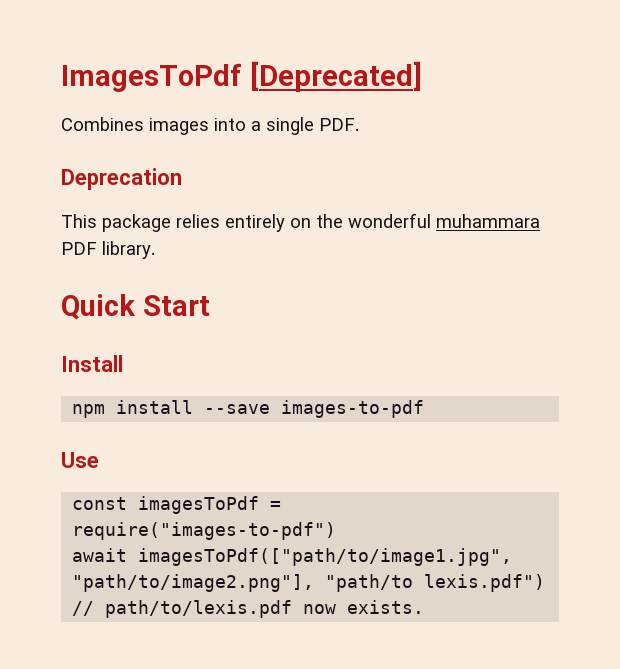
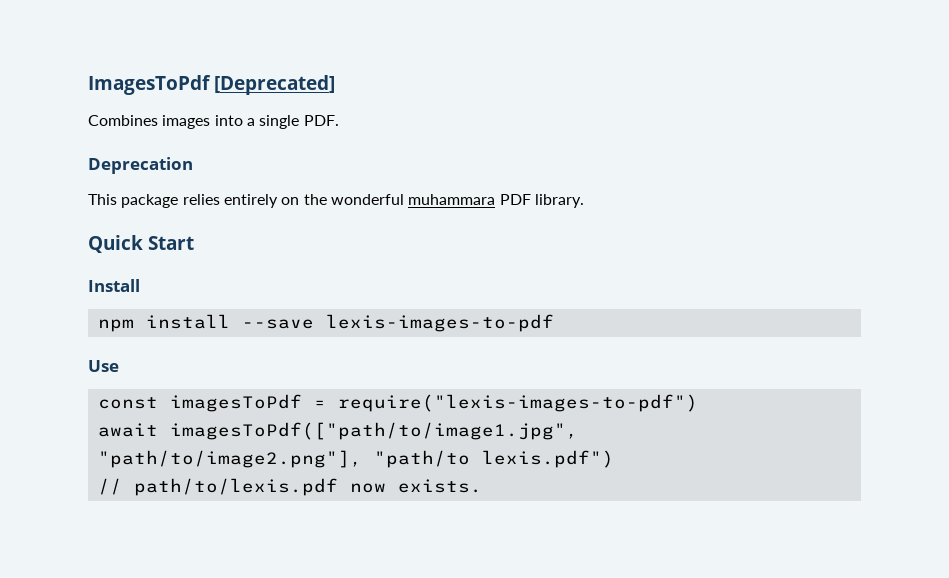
- npm install --save images-to-pdf
+ npm install --save lexis-images-to-pdf
- const imagesToPdf = require("images-to-pdf")
+ const imagesToPdf = require("lexis-images-to-pdf")

